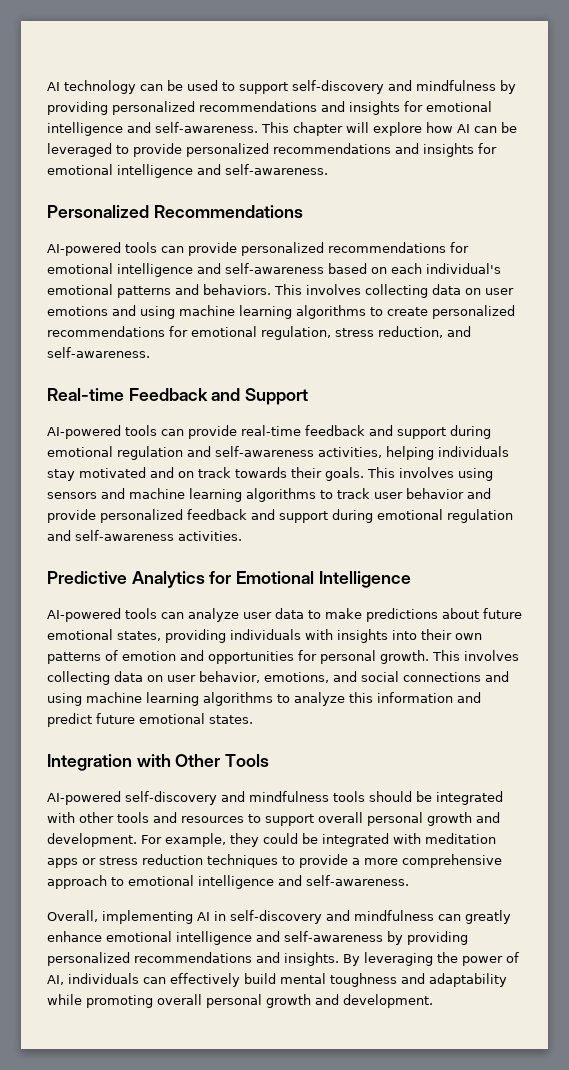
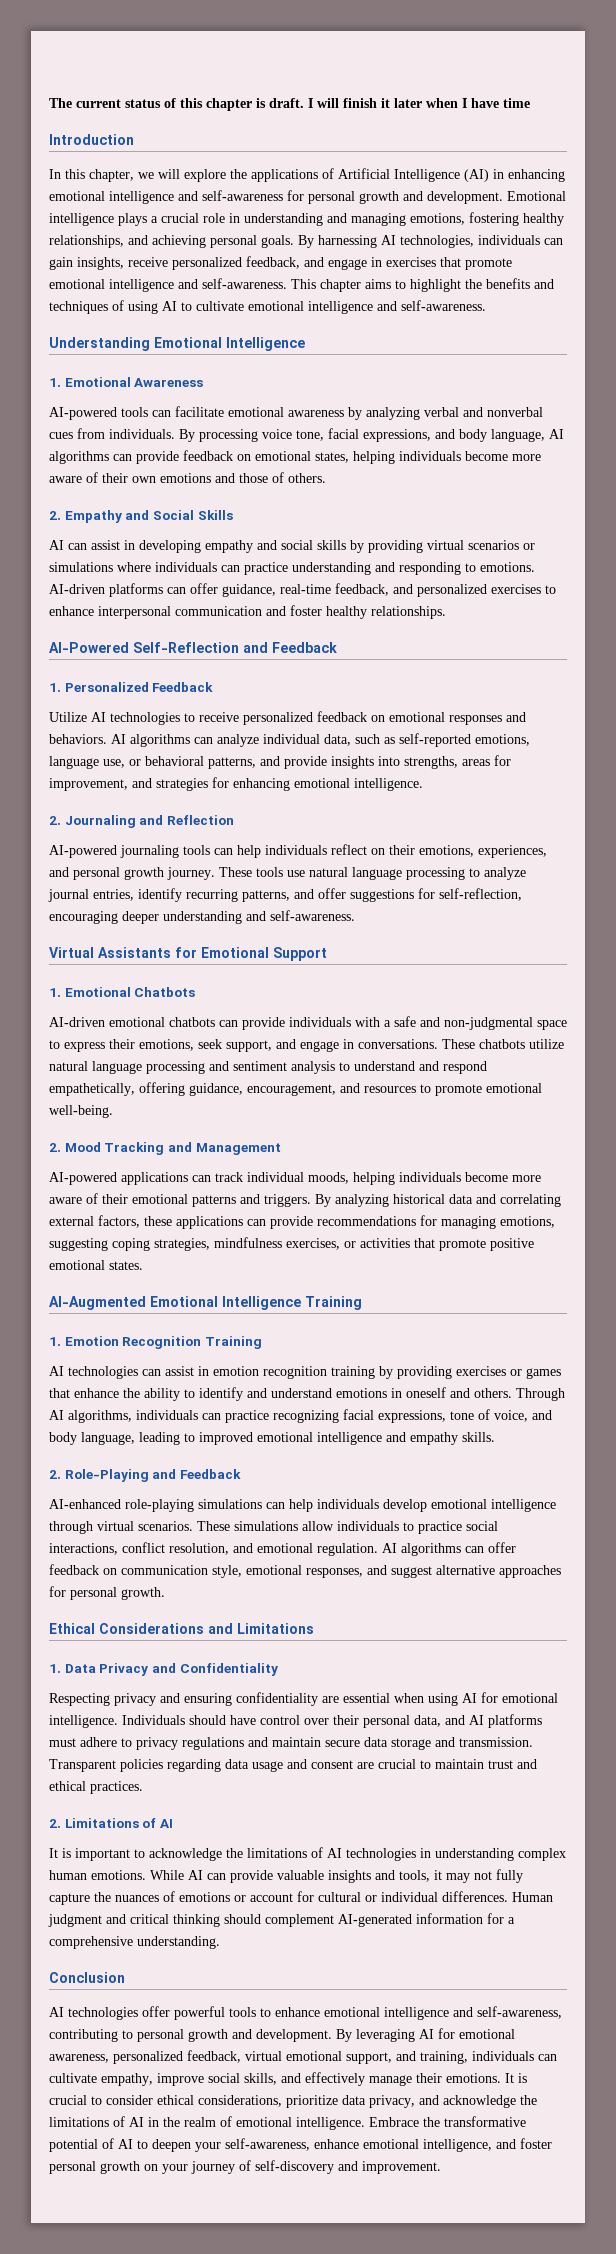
- AI technology can be used to support self-discovery and mindfulness by providing personalized recommendations and insights for emotional intelligence and self-awareness.
+ The current status of this chapter is draft. I will finish it later when I have time
+ Introduction
+ In this chapter, we will explore the applications of Artificial Intelligence (AI) in enhancing emotional intelligence and self-awareness for personal growth and development. Emotional intelligence plays a crucial role in understanding and managing emotions, fostering healthy relationships, and achieving personal goals. By harnessing AI technologies, individuals can gain insights, receive personalized feedback, and engage in exercises that promote emotional intelligence and self-awareness.
- This chapter will explore how AI can be leveraged to provide personalized recommendations and insights for emotional intelligence and self-awareness.
- Personalized Recommendations
- AI-powered tools can provide personalized recommendations for emotional intelligence and self-awareness based on each individual's emotional patterns and behaviors. This involves collecting data on user emotions and using machine learning algorithms to create personalized recommendations for emotional regulation, stress reduction, and self-awareness.
- Real-time Feedback and Support
- AI-powered tools can provide real-time feedback and support during emotional regulation and self-awareness activities, helping individuals stay motivated and on track towards their goals. This involves using sensors and machine learning algorithms to track user behavior and provide personalized feedback and support during emotional regulation and self-awareness activities.
- Predictive Analytics for Emotional Intelligence
- AI-powered tools can analyze user data to make predictions about future emotional states, providing individuals with insights into their own patterns of emotion and opportunities for personal growth. This involves collecting data on user behavior, emotions, and social connections and using machine learning algorithms to analyze this information and predict future emotional states.
- Integration with Other Tools
- AI-powered self-discovery and mindfulness tools should be integrated with other tools and resources to support overall personal growth and development. For example, they could be integrated with meditation apps or stress reduction techniques to provide a more comprehensive approach to emotional intelligence and self-awareness.
- Overall, implementing AI in self-discovery and mindfulness can greatly enhance emotional intelligence and self-awareness by providing personalized recommendations and insights. By leveraging the power of AI, individuals can effectively build mental toughness and adaptability while promoting overall personal growth and development.
+ This chapter aims to highlight the benefits and techniques of using AI to cultivate emotional intelligence and self-awareness.
+ Understanding Emotional Intelligence
+ 1. Emotional Awareness
+ AI-powered tools can facilitate emotional awareness by analyzing verbal and nonverbal cues from individuals. By processing voice tone, facial expressions, and body language, AI algorithms can provide feedback on emotional states, helping individuals become more aware of their own emotions and those of others.
+ 2. Empathy and Social Skills
+ AI can assist in developing empathy and social skills by providing virtual scenarios or simulations where individuals can practice understanding and responding to emotions. AI-driven platforms can offer guidance, real-time feedback, and personalized exercises to enhance interpersonal communication and foster healthy relationships.
+ AI-Powered Self-Reflection and Feedback
+ 1. Personalized Feedback
+ Utilize AI technologies to receive personalized feedback on emotional responses and behaviors. AI algorithms can analyze individual data, such as self-reported emotions, language use, or behavioral patterns, and provide insights into strengths, areas for improvement, and strategies for enhancing emotional intelligence.
+ 2. Journaling and Reflection
+ AI-powered journaling tools can help individuals reflect on their emotions, experiences, and personal growth journey. These tools use natural language processing to analyze journal entries, identify recurring patterns, and offer suggestions for self-reflection, encouraging deeper understanding and self-awareness.
+ Virtual Assistants for Emotional Support
+ 1. Emotional Chatbots
+ AI-driven emotional chatbots can provide individuals with a safe and non-judgmental space to express their emotions, seek support, and engage in conversations. These chatbots utilize natural language processing and sentiment analysis to understand and respond empathetically, offering guidance, encouragement, and resources to promote emotional well-being.
+ 2. Mood Tracking and Management
+ AI-powered applications can track individual moods, helping individuals become more aware of their emotional patterns and triggers. By analyzing historical data and correlating external factors, these applications can provide recommendations for managing emotions, suggesting coping strategies, mindfulness exercises, or activities that promote positive emotional states.
+ AI-Augmented Emotional Intelligence Training
+ 1. Emotion Recognition Training
+ AI technologies can assist in emotion recognition training by providing exercises or games that enhance the ability to identify and understand emotions in oneself and others. Through AI algorithms, individuals can practice recognizing facial expressions, tone of voice, and body language, leading to improved emotional intelligence and empathy skills.
+ 2. Role-Playing and Feedback
+ AI-enhanced role-playing simulations can help individuals develop emotional intelligence through virtual scenarios. These simulations allow individuals to practice social interactions, conflict resolution, and emotional regulation. AI algorithms can offer feedback on communication style, emotional responses, and suggest alternative approaches for personal growth.
+ Ethical Considerations and Limitations
+ 1. Data Privacy and Confidentiality
+ Respecting privacy and ensuring confidentiality are essential when using AI for emotional intelligence. Individuals should have control over their personal data, and AI platforms must adhere to privacy regulations and maintain secure data storage and transmission. Transparent policies regarding data usage and consent are crucial to maintain trust and ethical practices.
+ 2. Limitations of AI
+ It is important to acknowledge the limitations of AI technologies in understanding complex human emotions. While AI can provide valuable insights and tools, it may not fully capture the nuances of emotions or account for cultural or individual differences. Human judgment and critical thinking should complement AI-generated information for a comprehensive understanding.
+ Conclusion
+ AI technologies offer powerful tools to enhance emotional intelligence and self-awareness, contributing to personal growth and development. By leveraging AI for emotional awareness, personalized feedback, virtual emotional support, and training, individuals can cultivate empathy, improve social skills, and effectively manage their emotions. It is crucial to consider ethical considerations, prioritize data privacy, and acknowledge the limitations of AI in the realm of emotional intelligence. Embrace the transformative potential of AI to deepen your self-awareness, enhance emotional intelligence, and foster personal growth on your journey of self-discovery and improvement.

